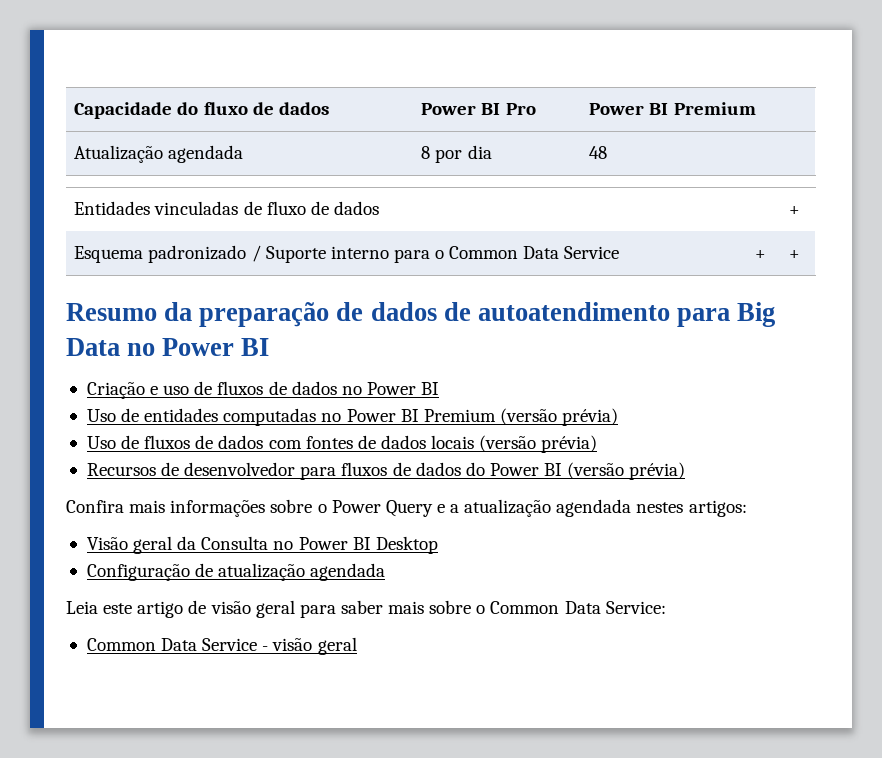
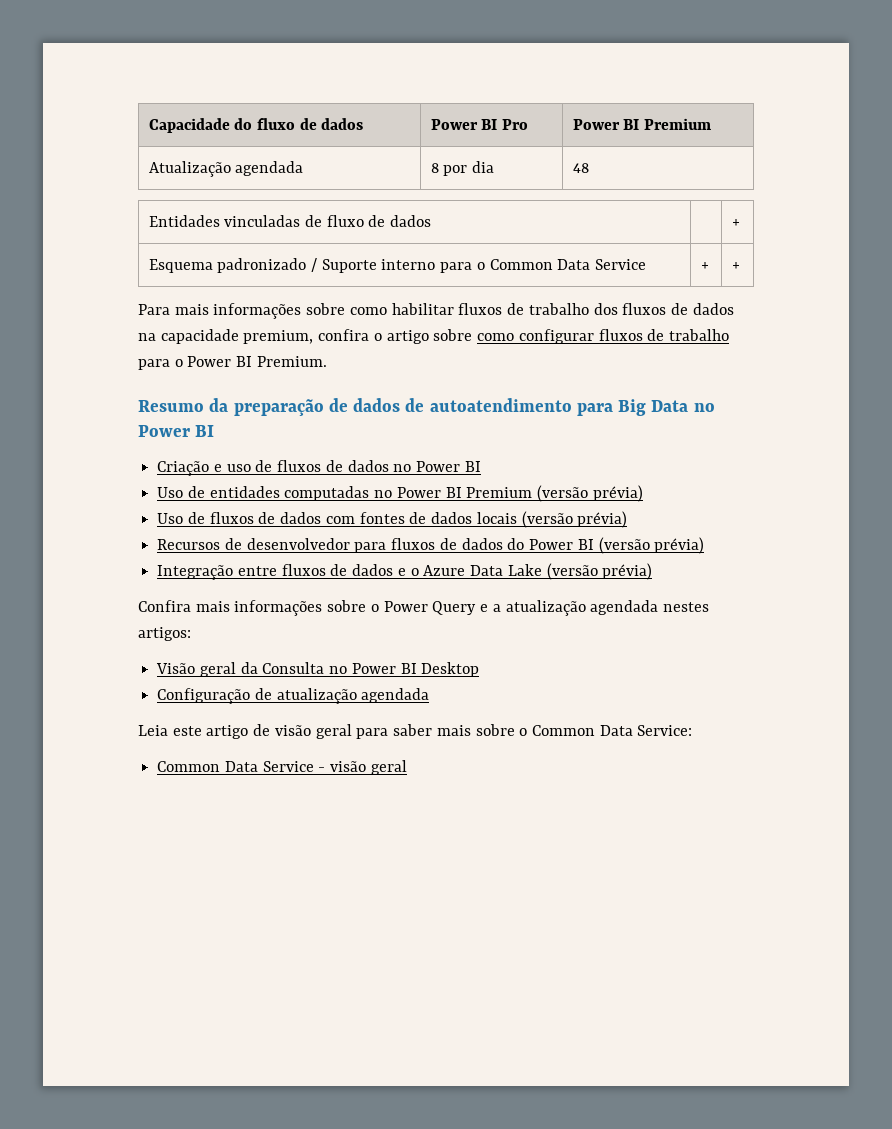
+ Para mais informações sobre como habilitar fluxos de trabalho dos fluxos de dados na capacidade premium, confira o artigo sobre como configurar fluxos de trabalho para o Power BI Premium.
+ Integração entre fluxos de dados e o Azure Data Lake (versão prévia)

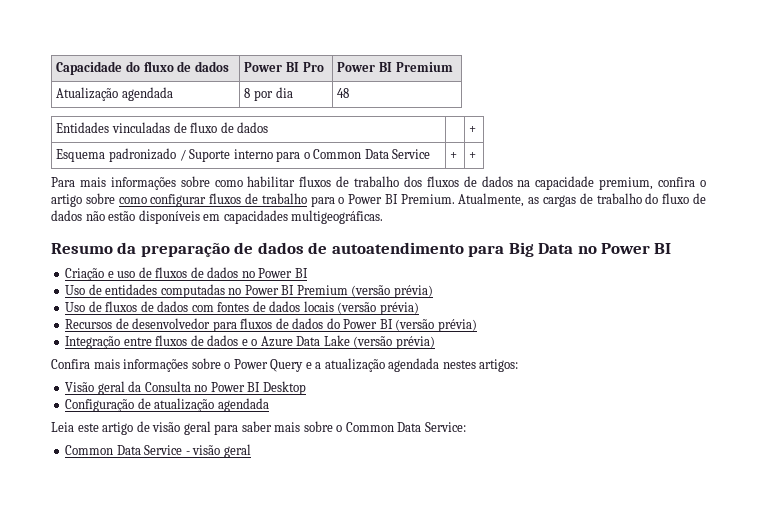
+ Atualmente, as cargas de trabalho do fluxo de dados não estão disponíveis em capacidades multigeográficas.

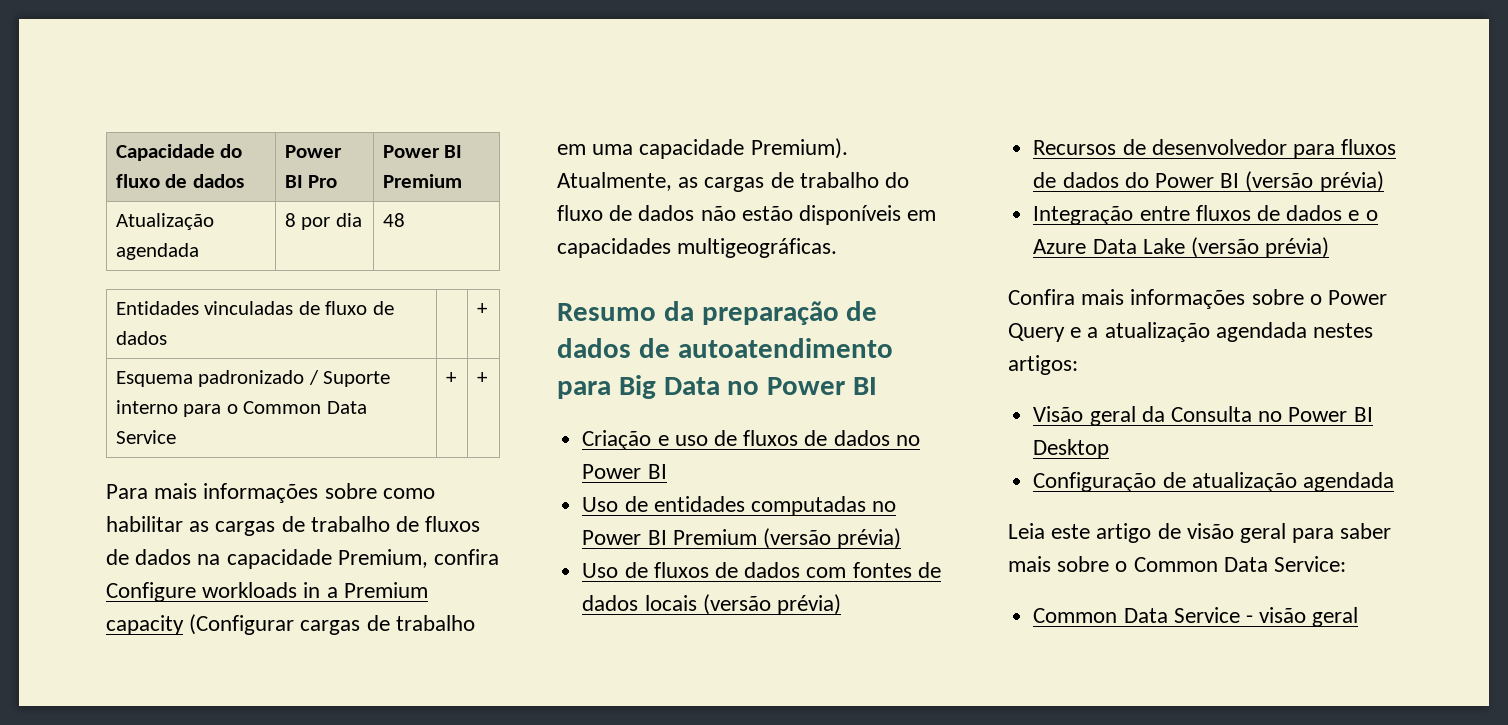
- Para mais informações sobre como habilitar fluxos de trabalho dos fluxos de dados na capacidade premium, confira o artigo sobre como configurar fluxos de trabalho para o Power BI Premium.
+ Para mais informações sobre como habilitar as cargas de trabalho de fluxos de dados na capacidade Premium, confira Configure workloads in a Premium capacity (Configurar cargas de trabalho em uma capacidade Premium).

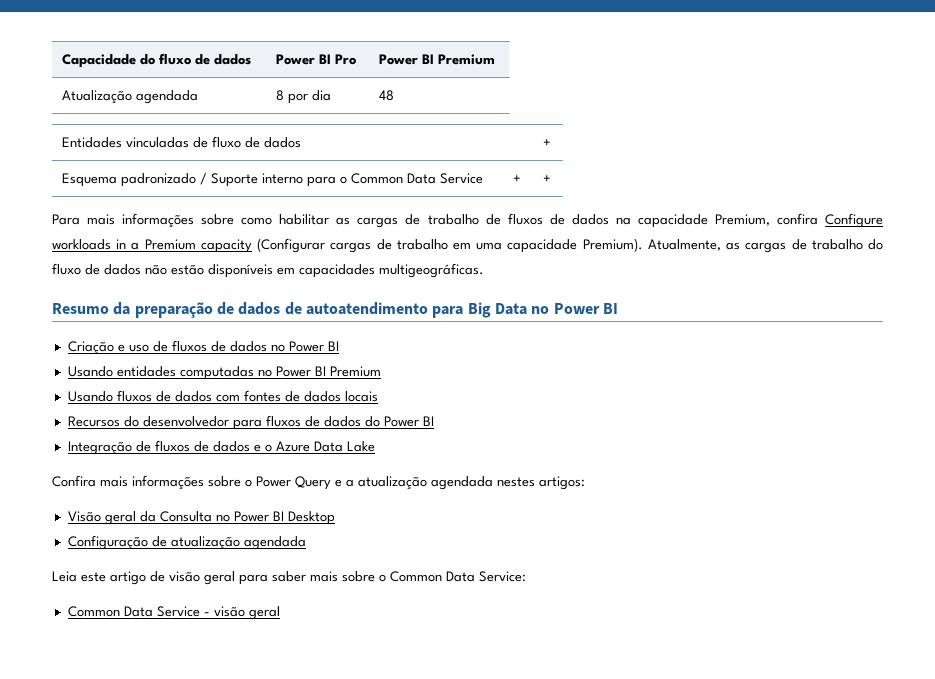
- Uso de entidades computadas no Power BI Premium (versão prévia)
- Uso de fluxos de dados com fontes de dados locais (versão prévia)
+ Usando entidades computadas no Power BI Premium
+ Usando fluxos de dados com fontes de dados locais
- Recursos de desenvolvedor para fluxos de dados do Power BI (versão prévia)
+ Recursos do desenvolvedor para fluxos de dados do Power BI
- Integração entre fluxos de dados e o Azure Data Lake (versão prévia)
+ Integração de fluxos de dados e o Azure Data Lake

